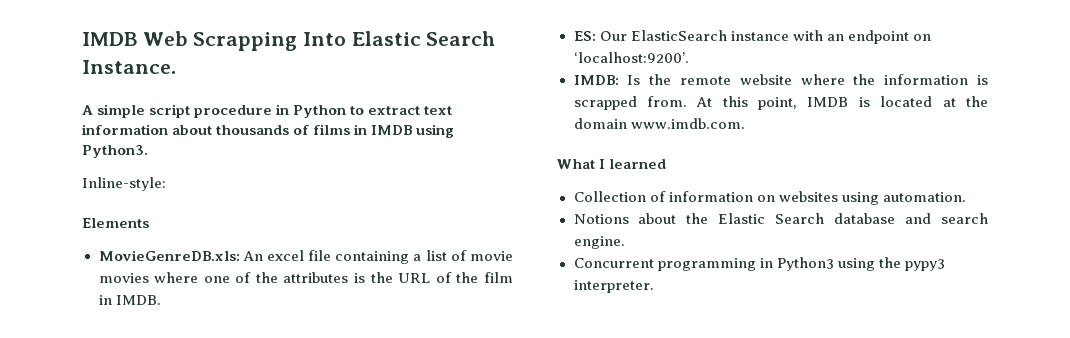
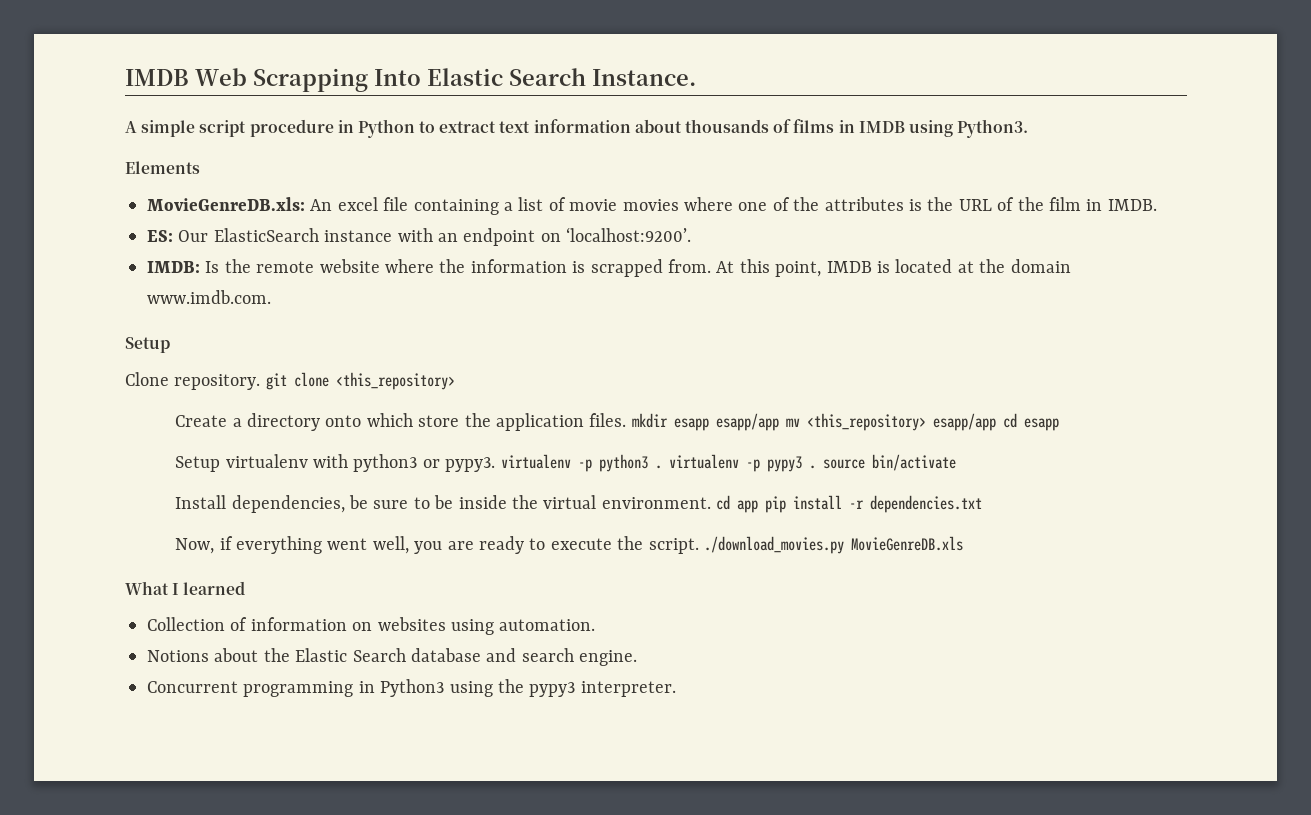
- Inline-style:
  At this point, IMDB is located at the domain www.imdb.com.
+ Setup
+ Clone repository. git clone <this_repository>
+ Create a directory onto which store the application files. mkdir esapp esapp/app mv <this_repository> esapp/app cd esapp
+ Setup virtualenv with python3 or pypy3. virtualenv -p python3 . virtualenv -p pypy3 . source bin/activate
+ Install dependencies, be sure to be inside the virtual environment. cd app pip install -r dependencies.txt
+ Now, if everything went well, you are ready to execute the script. ./download_movies.py MovieGenreDB.xls

